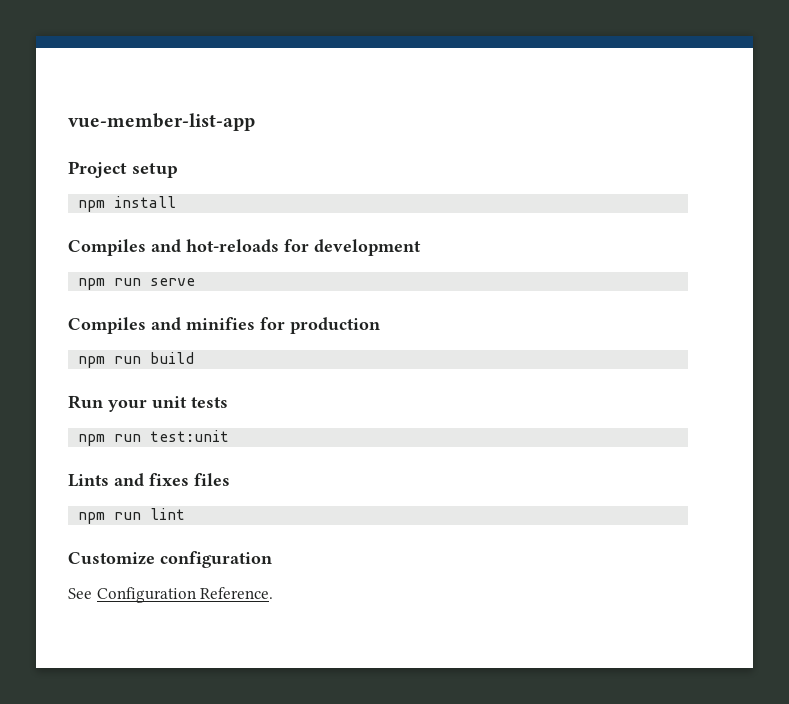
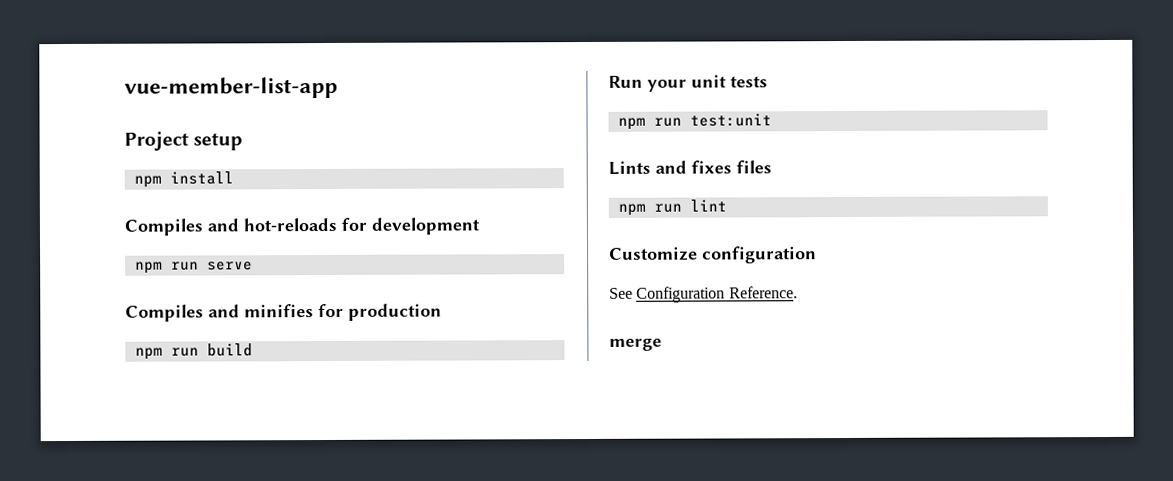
+ merge

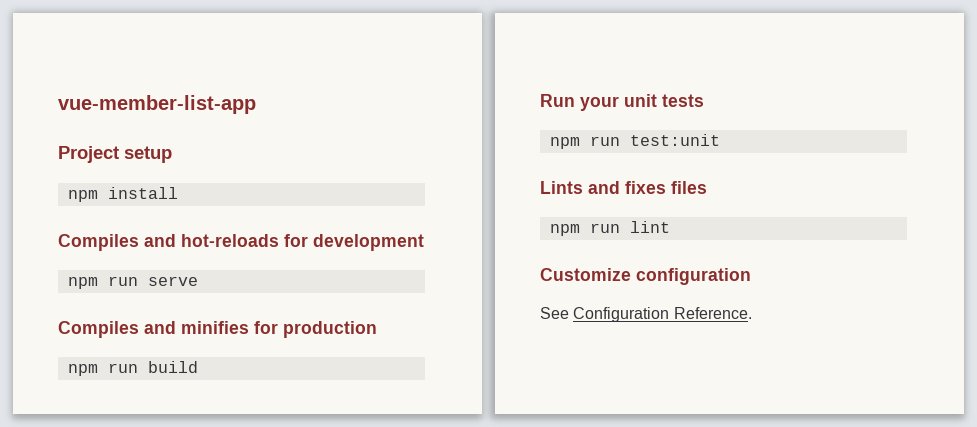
- merge

